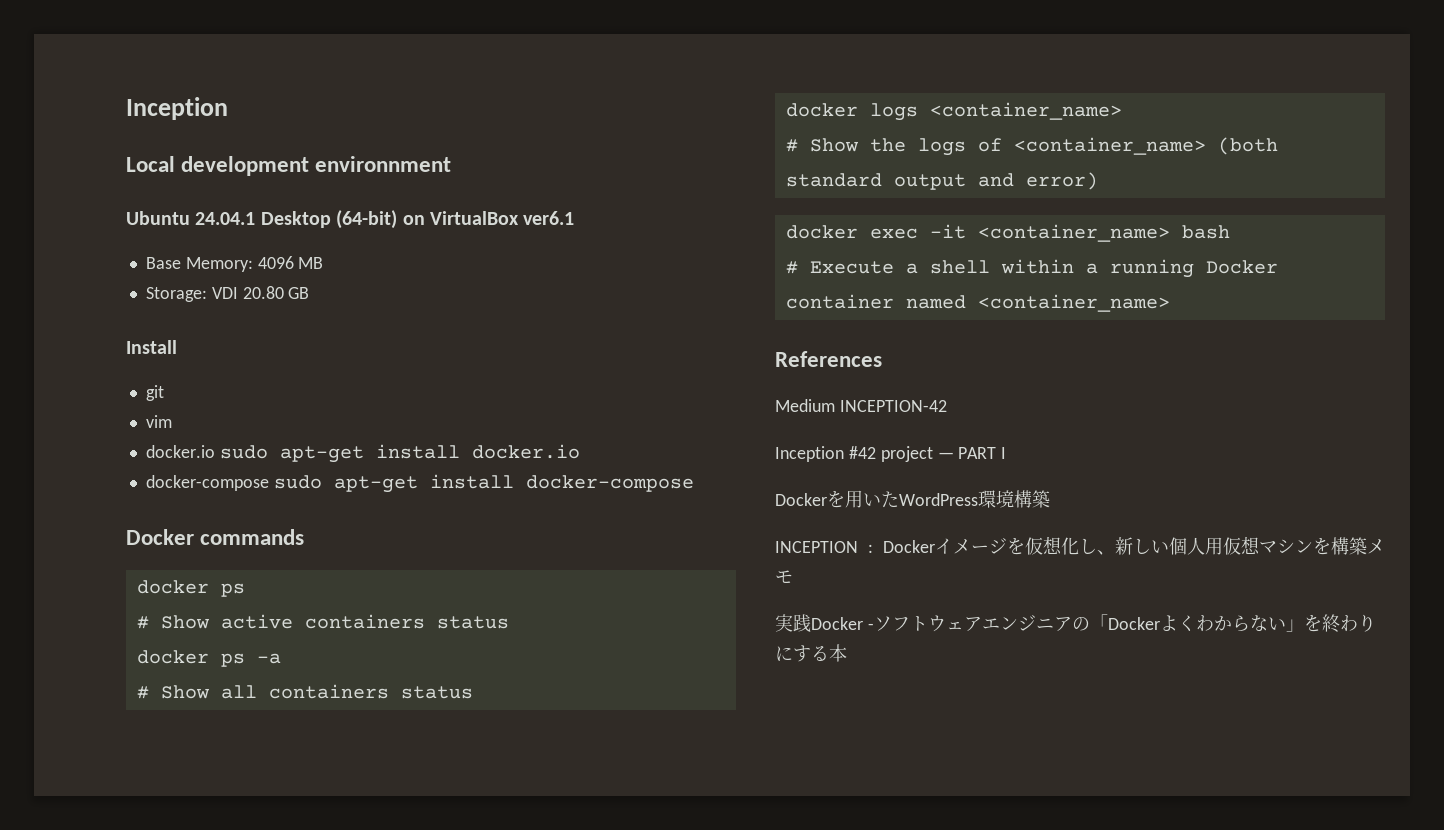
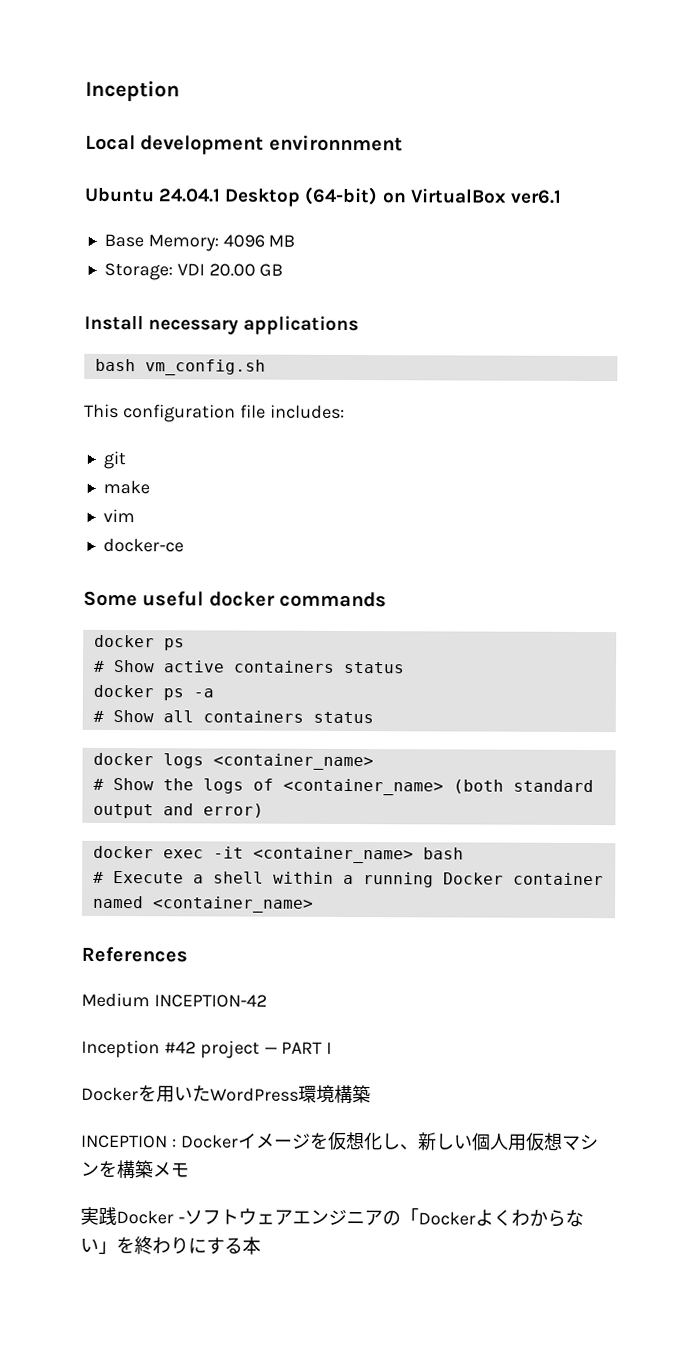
- Storage: VDI 20.80 GB
+ Storage: VDI 20.00 GB
- Install
+ Install necessary applications
+ bash vm_config.sh
+ This configuration file includes:
+ make
- docker.io sudo apt-get install docker.io
- docker-compose sudo apt-get install docker-compose
- Docker commands
+ docker-ce
+ Some useful docker commands

